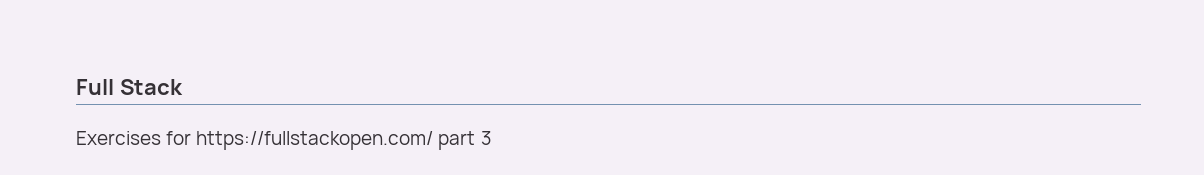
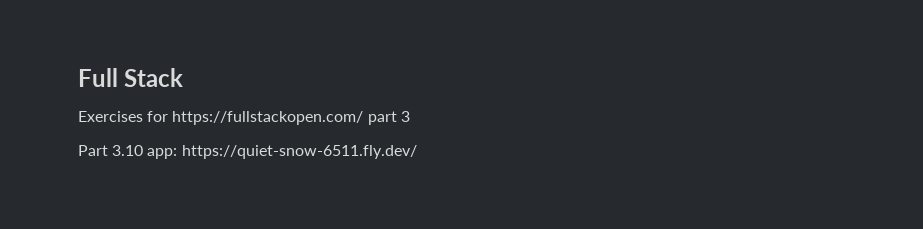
+ Part 3.10 app: https://quiet-snow-6511.fly.dev/

